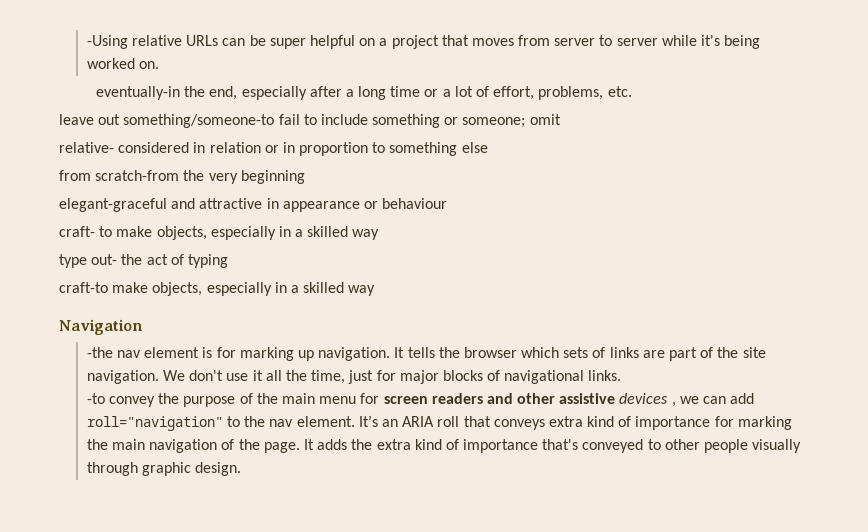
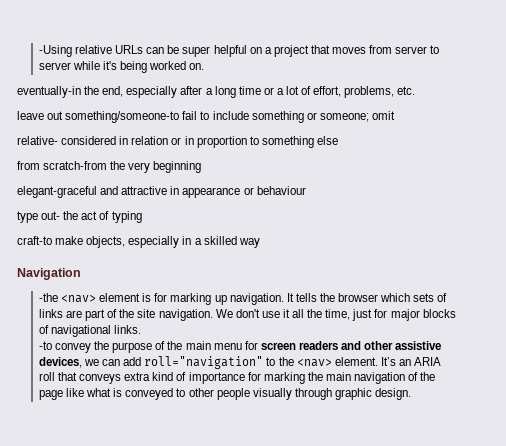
- craft- to make objects, especially in a skilled way
- -the nav element is for marking up navigation.
+ -the <nav> element is for marking up navigation.
- -to convey the purpose of the main menu for screen readers and other assistive devices , we can add roll="navigation" to the nav element.
+ -to convey the purpose of the main menu for screen readers and other assistive devices, we can add roll="navigation" to the <nav> element.
- It’s an ARIA roll that conveys extra kind of importance for marking the main navigation of the page. It adds the extra kind of importance that's conveyed to other people visually through graphic design.
+ It’s an ARIA roll that conveys extra kind of importance for marking the main navigation of the page like what is conveyed to other people visually through graphic design.

